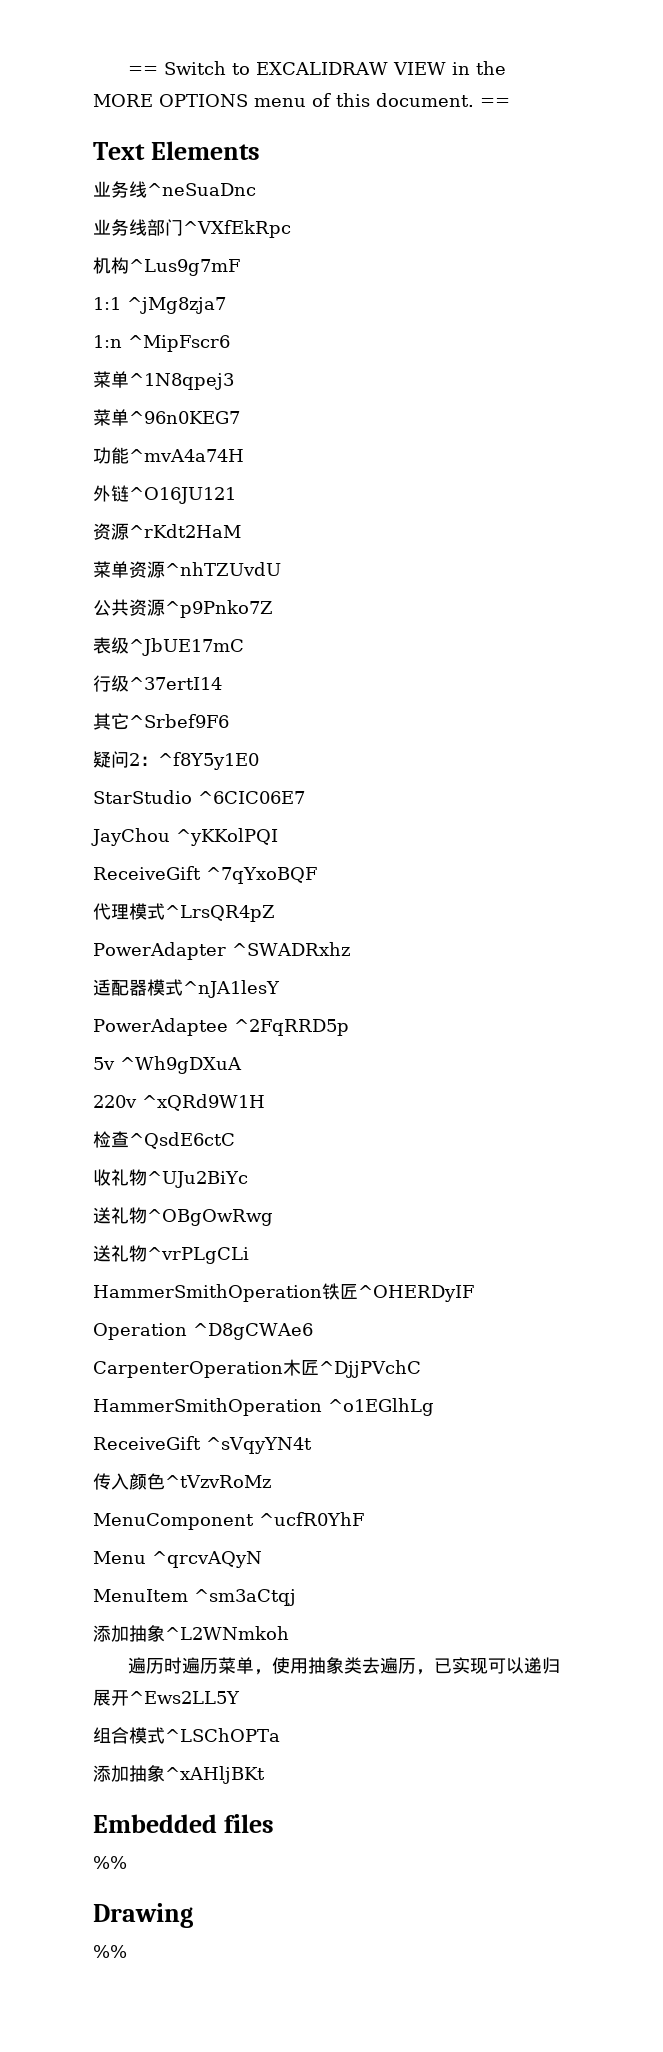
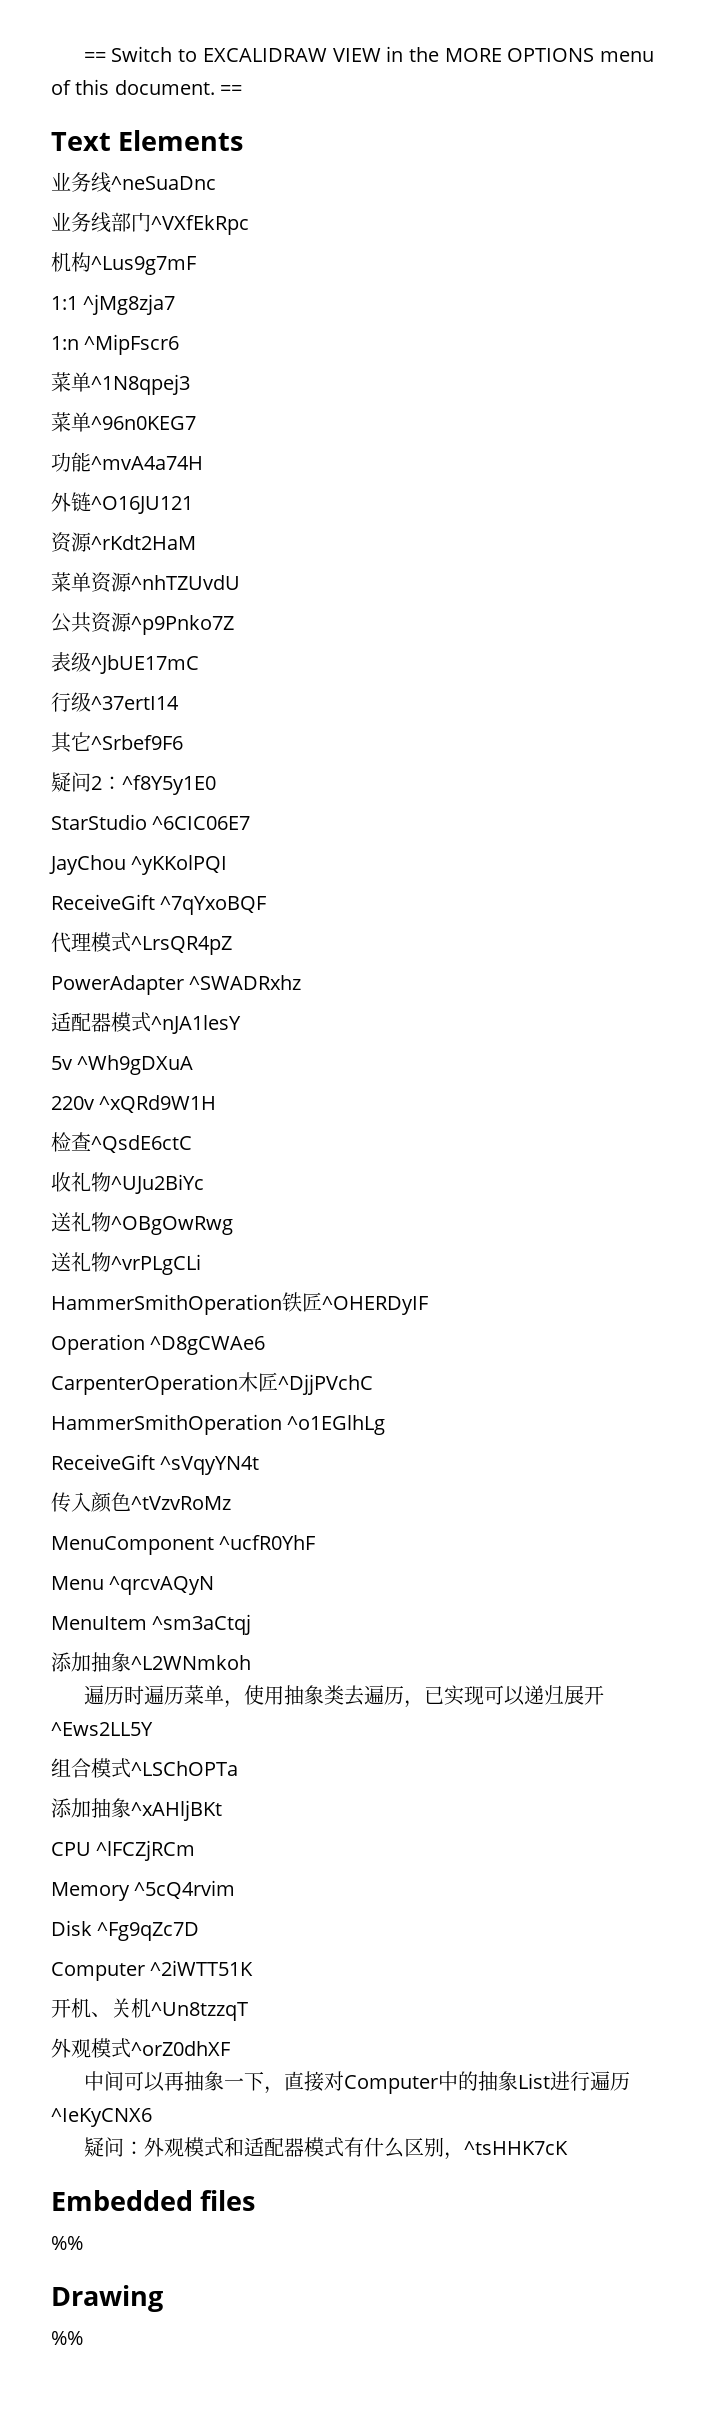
- PowerAdaptee ^2FqRRD5p
+ CPU ^lFCZjRCm
+ Memory ^5cQ4rvim
+ Disk ^Fg9qZc7D
+ Computer ^2iWTT51K
+ 开机、关机^Un8tzzqT
+ 外观模式^orZ0dhXF
+ 中间可以再抽象一下，直接对Computer中的抽象List进行遍历^IeKyCNX6
+ 疑问：外观模式和适配器模式有什么区别，^tsHHK7cK

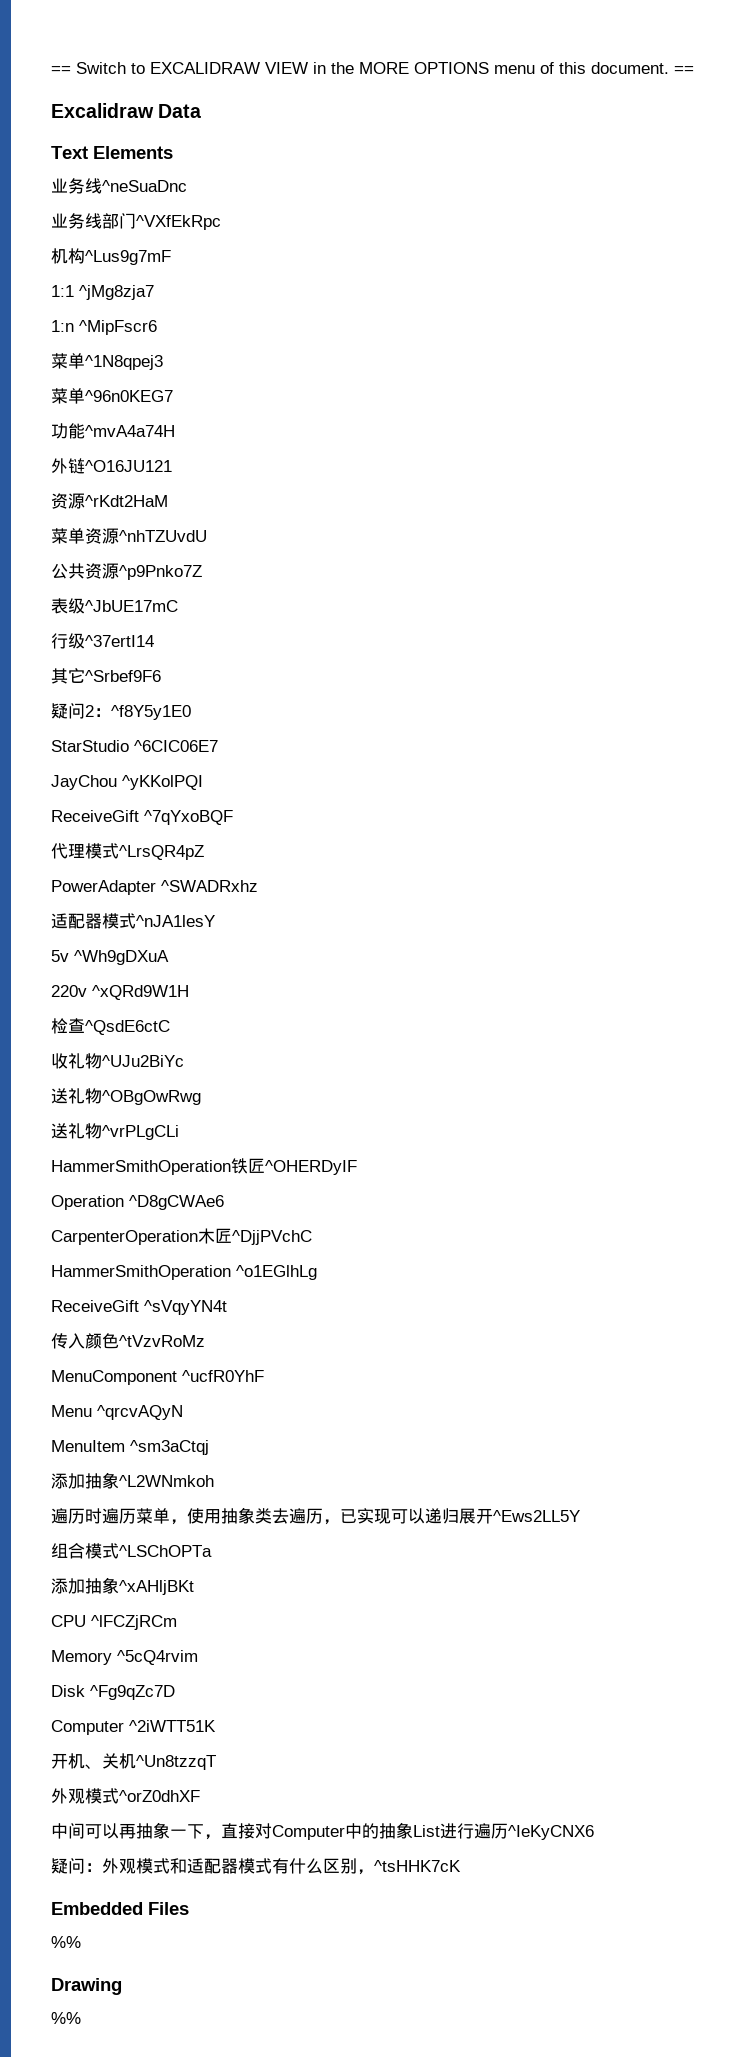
+ Excalidraw Data
- Embedded files
+ Embedded Files

